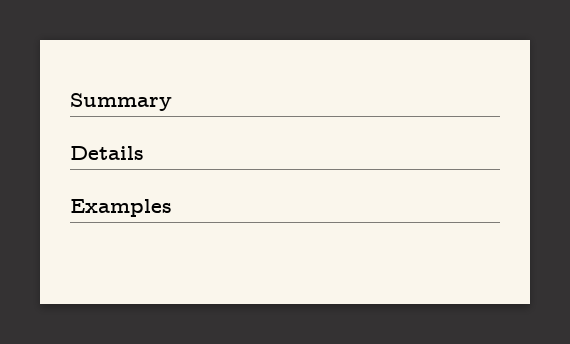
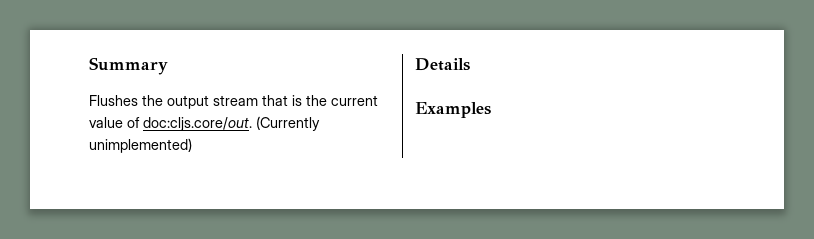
+ Flushes the output stream that is the current value of doc:cljs.core/out. (Currently unimplemented)

